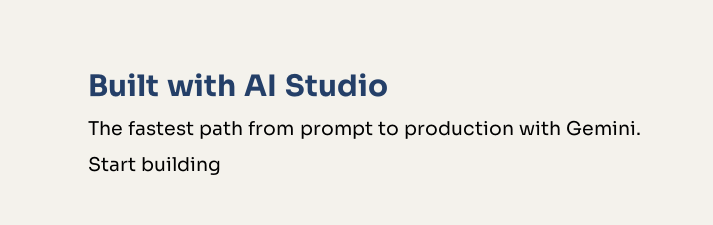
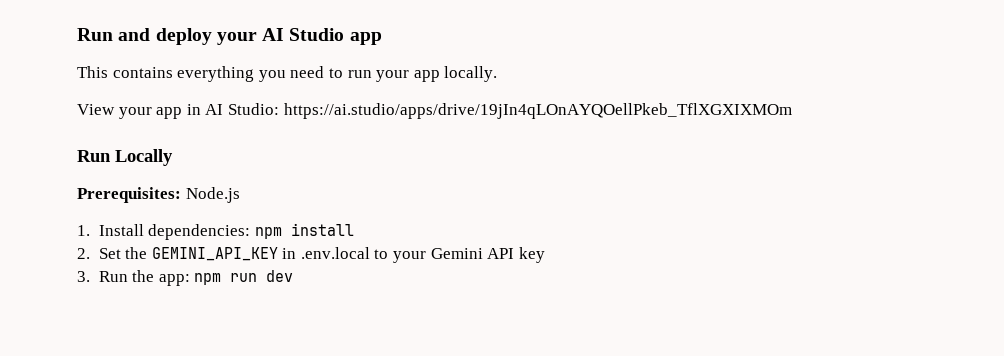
- Built with AI Studio
- The fastest path from prompt to production with Gemini.
- Start building
+ Run and deploy your AI Studio app
+ This contains everything you need to run your app locally.
+ View your app in AI Studio: https://ai.studio/apps/drive/19jIn4qLOnAYQOellPkeb_TflXGXIXMOm
+ Run Locally
+ Prerequisites: Node.js
+ 1. Install dependencies: npm install
+ 2. Set the GEMINI_API_KEY in .env.local to your Gemini API key
+ 3. Run the app: npm run dev

